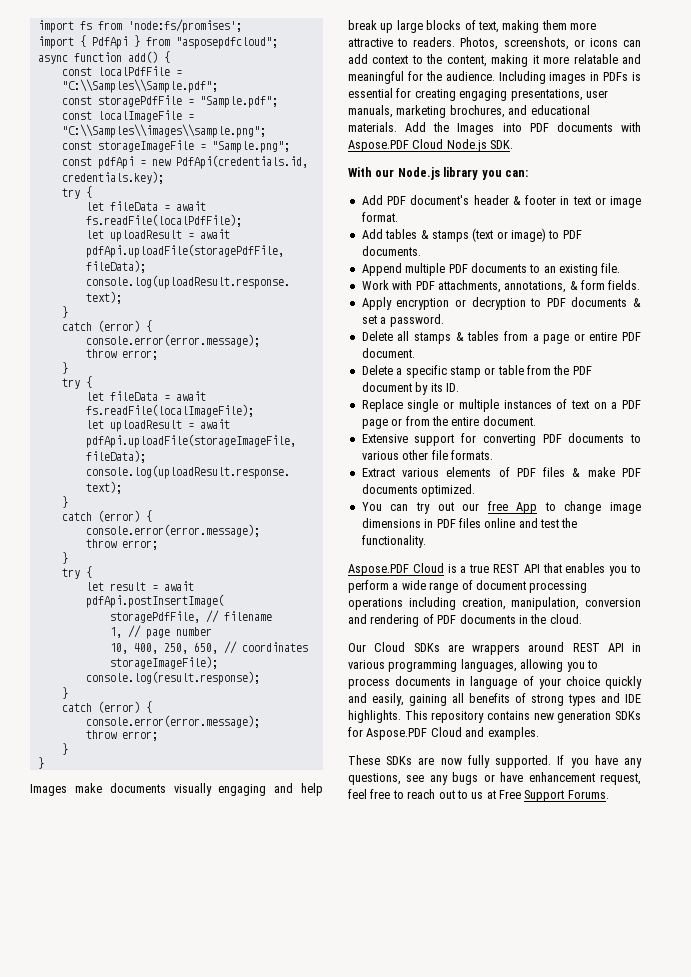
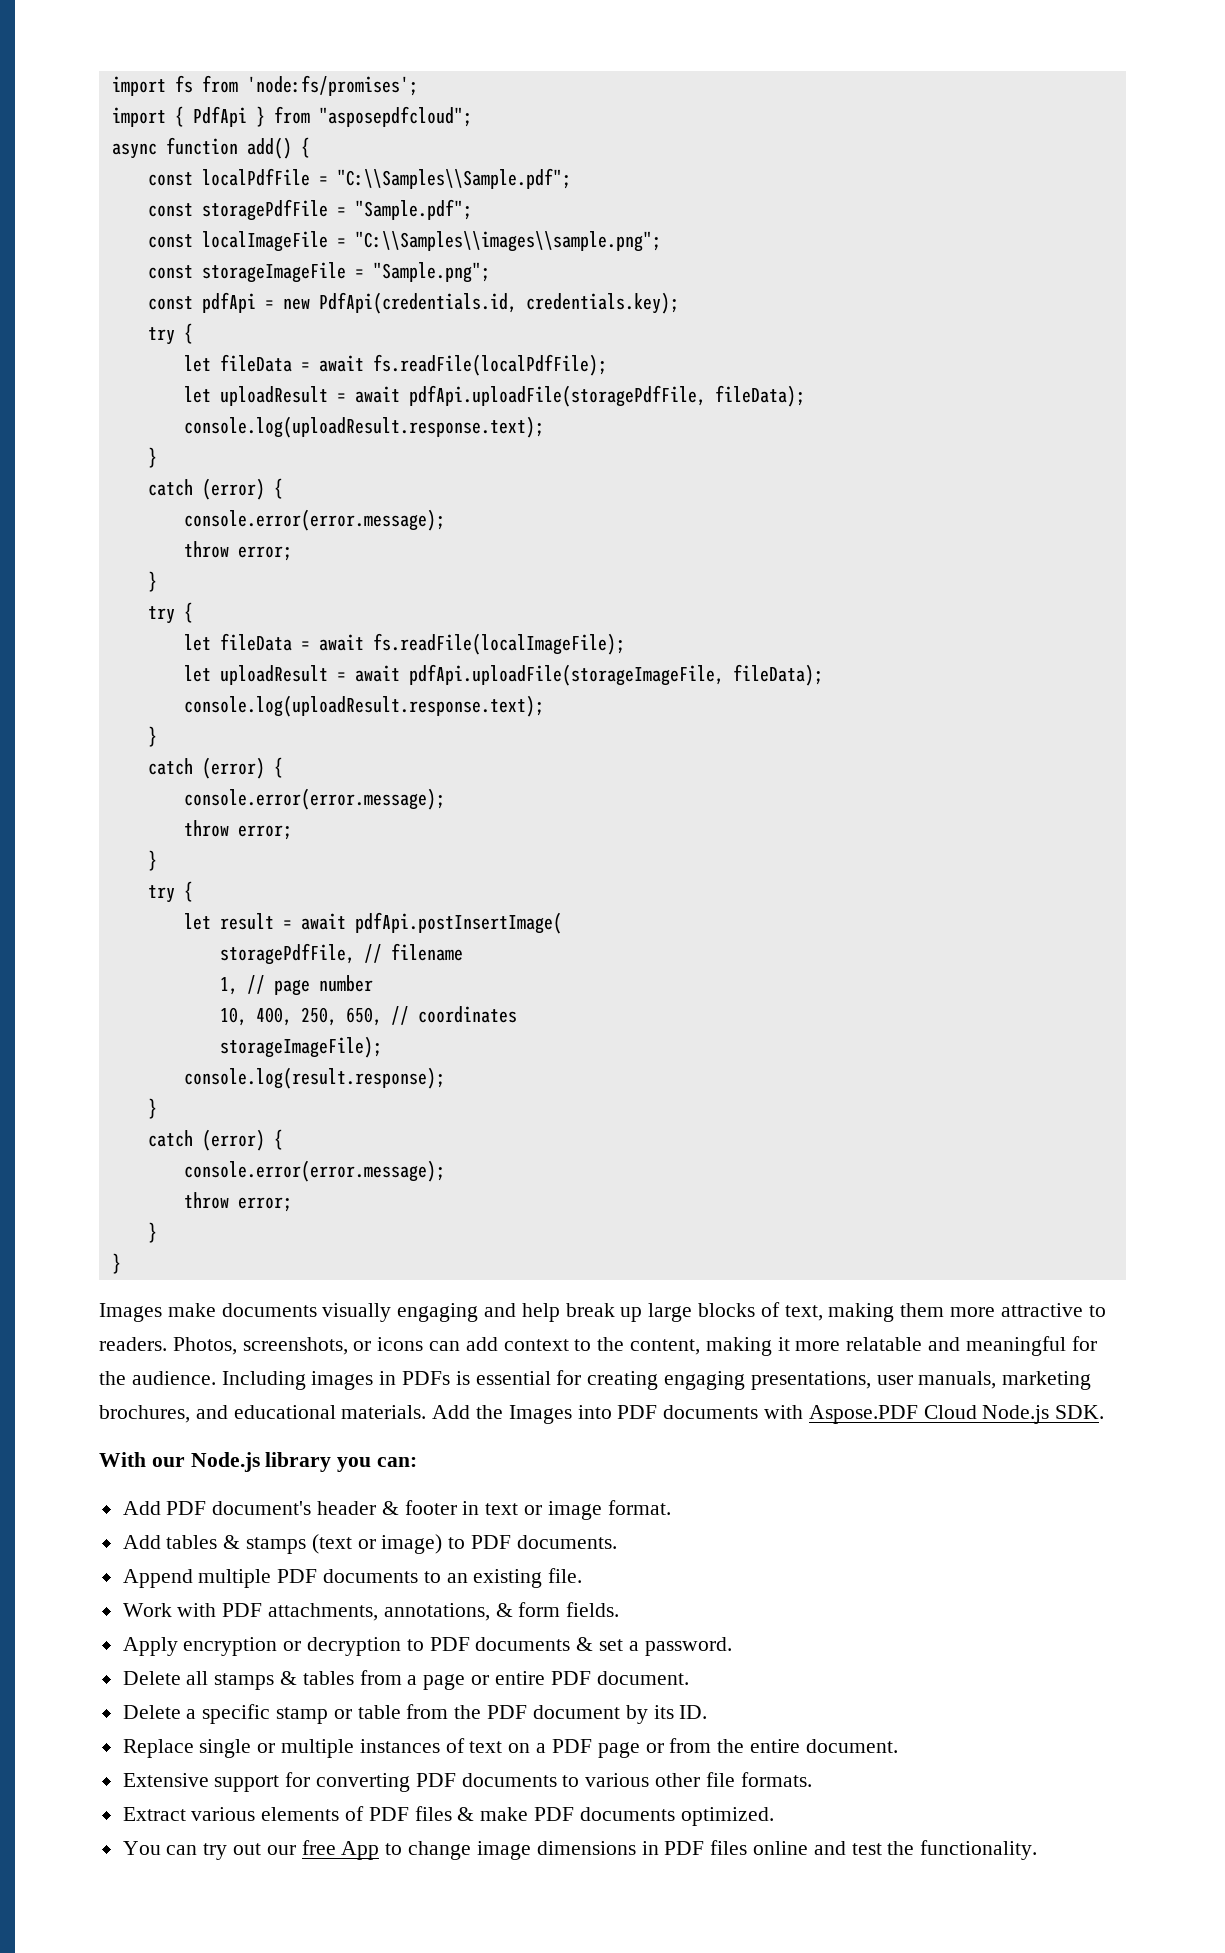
- Aspose.PDF Cloud is a true REST API that enables you to perform a wide range of document processing operations including creation, manipulation, conversion and rendering of PDF documents in the cloud.
- Our Cloud SDKs are wrappers around REST API in various programming languages, allowing you to process documents in language of your choice quickly and easily, gaining all benefits of strong types and IDE highlights. This repository contains new generation SDKs for Aspose.PDF Cloud and examples.
- These SDKs are now fully supported. If you have any questions, see any bugs or have enhancement request, feel free to reach out to us at Free Support Forums.

